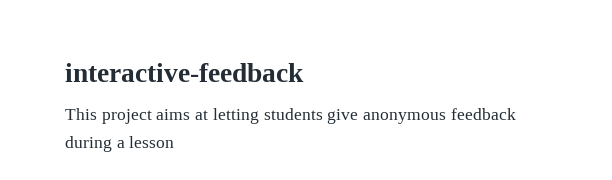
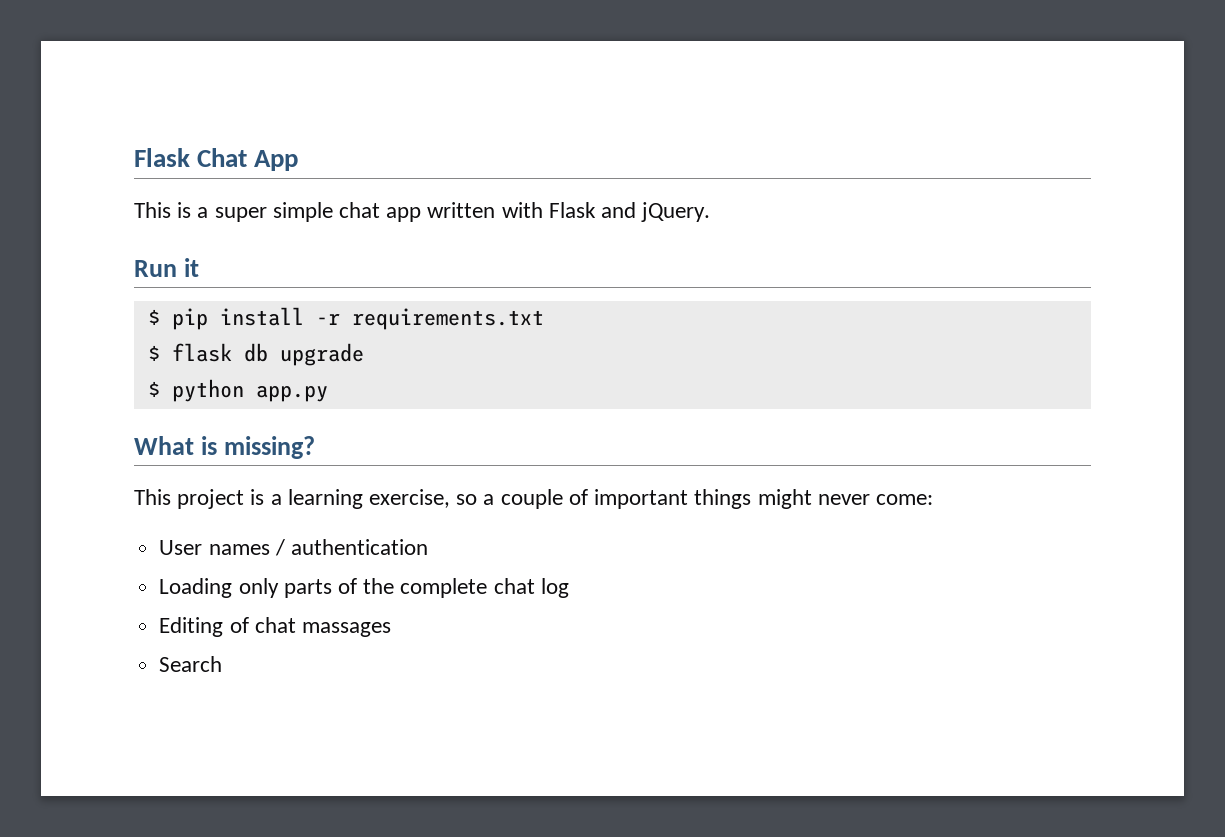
- interactive-feedback
- This project aims at letting students give anonymous feedback during a lesson
+ Flask Chat App
+ This is a super simple chat app written with Flask and jQuery.
+ Run it
+ $ pip install -r requirements.txt
+ $ flask db upgrade
+ $ python app.py
+ What is missing?
+ This project is a learning exercise, so a couple of important things might never come:
+ User names / authentication
+ Loading only parts of the complete chat log
+ Editing of chat massages
+ Search

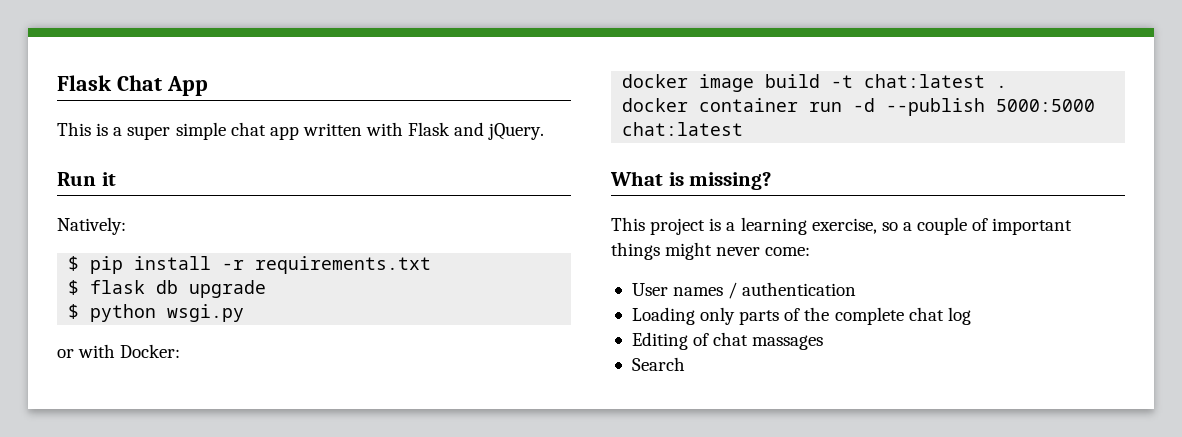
+ Natively:
- $ python app.py
+ $ python wsgi.py
+ or with Docker:
+ docker image build -t chat:latest .
+ docker container run -d --publish 5000:5000 chat:latest

